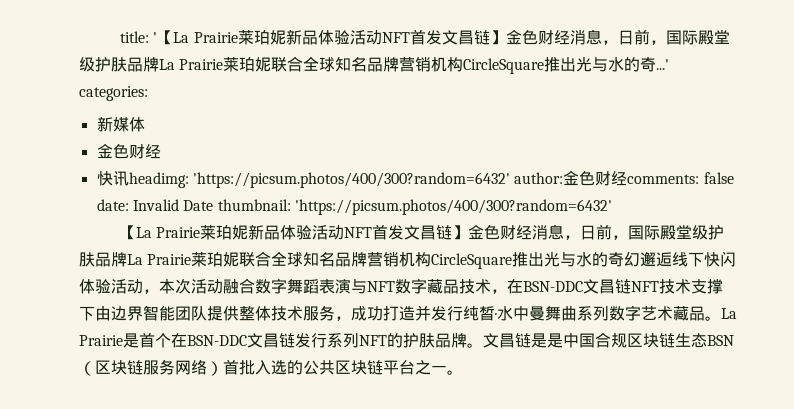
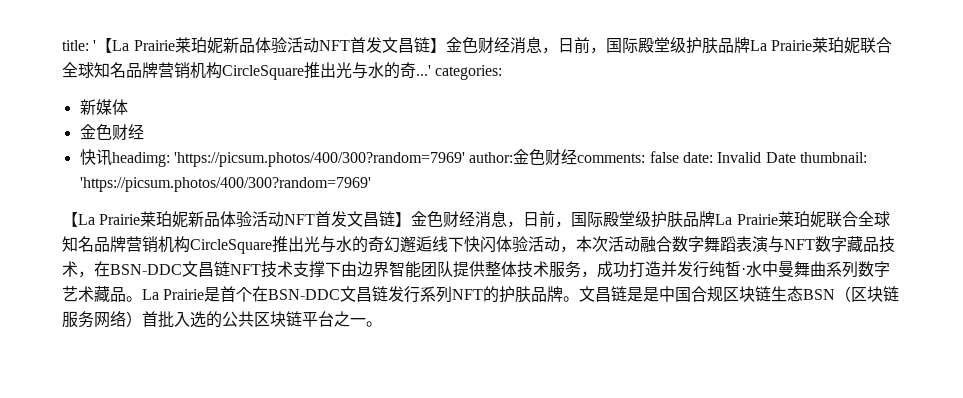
- 快讯headimg: 'https://picsum.photos/400/300?random=6432' author:金色财经comments: false date: Invalid Date thumbnail: 'https://picsum.photos/400/300?random=6432'
+ 快讯headimg: 'https://picsum.photos/400/300?random=7969' author:金色财经comments: false date: Invalid Date thumbnail: 'https://picsum.photos/400/300?random=7969'

